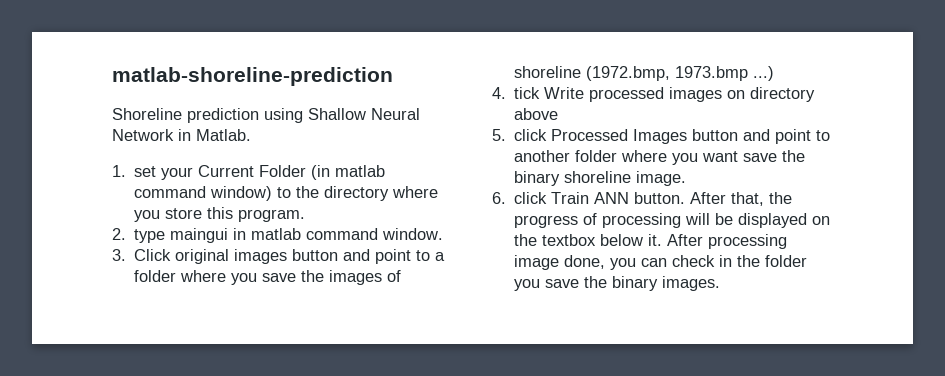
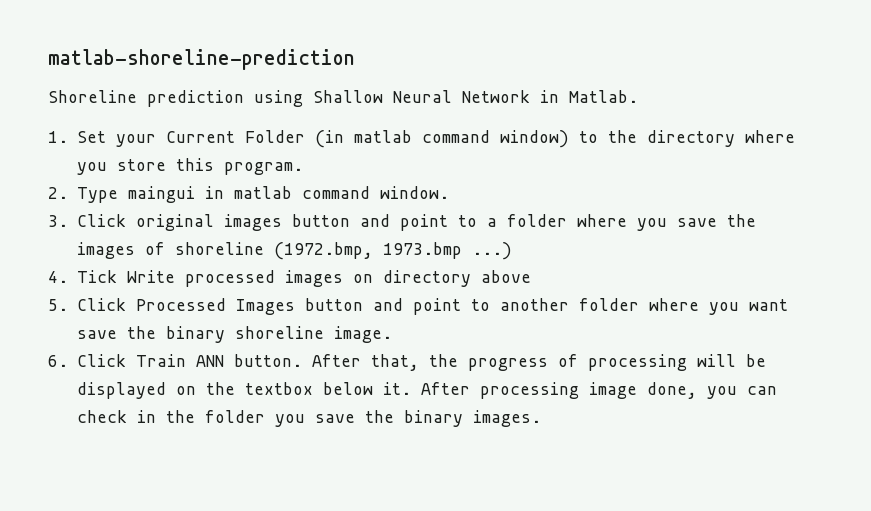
- 1. set your Current Folder (in matlab command window) to the directory where you store this program.
+ 1. Set your Current Folder (in matlab command window) to the directory where you store this program.
- 2. type maingui in matlab command window.
+ 2. Type maingui in matlab command window.
- 4. tick Write processed images on directory above
+ 4. Tick Write processed images on directory above
- 5. click Processed Images button and point to another folder where you want save the binary shoreline image.
+ 5. Click Processed Images button and point to another folder where you want save the binary shoreline image.
- 6. click Train ANN button.
+ 6. Click Train ANN button.

